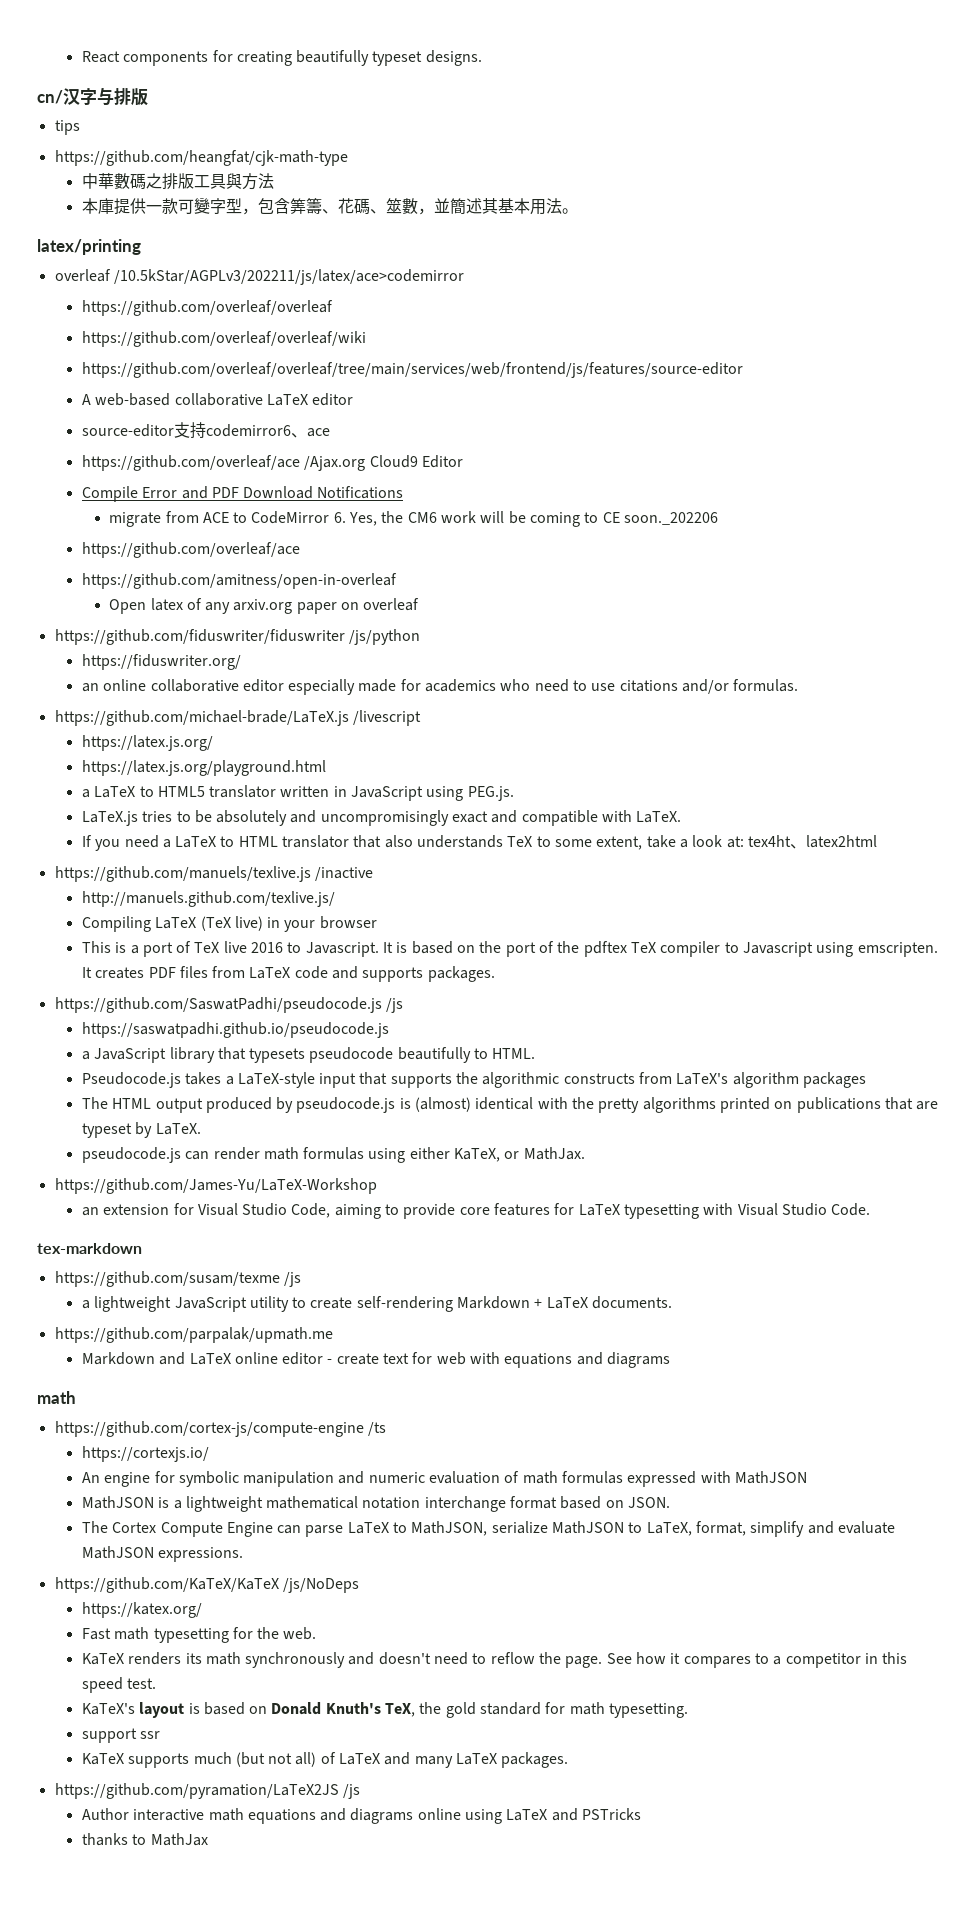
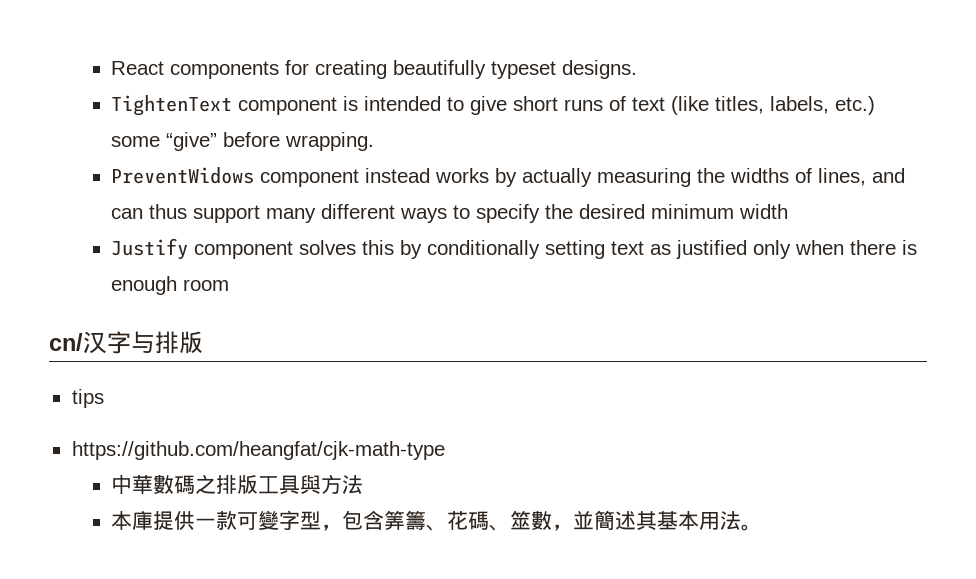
+ TightenText component is intended to give short runs of text (like titles, labels, etc.) some “give” before wrapping.
+ PreventWidows component instead works by actually measuring the widths of lines, and can thus support many different ways to specify the desired minimum width
+ Justify component solves this by conditionally setting text as justified only when there is enough room
- latex/printing
- overleaf /10.5kStar/AGPLv3/202211/js/latex/ace>codemirror
- https://github.com/overleaf/overleaf
- https://github.com/overleaf/overleaf/wiki
- https://github.com/overleaf/overleaf/tree/main/services/web/frontend/js/features/source-editor
- A web-based collaborative LaTeX editor
- source-editor支持codemirror6、ace
- https://github.com/overleaf/ace /Ajax.org Cloud9 Editor
- Compile Error and PDF Download Notifications
- migrate from ACE to CodeMirror 6. Yes, the CM6 work will be coming to CE soon._202206
- https://github.com/overleaf/ace
- https://github.com/amitness/open-in-overleaf
- Open latex of any arxiv.org paper on overleaf
- https://github.com/fiduswriter/fiduswriter /js/python
- https://fiduswriter.org/
- an online collaborative editor especially made for academics who need to use citations and/or formulas.
- https://github.com/michael-brade/LaTeX.js /livescript
- https://latex.js.org/
- https://latex.js.org/playground.html
- a LaTeX to HTML5 translator written in JavaScript using PEG.js.
- LaTeX.js tries to be absolutely and uncompromisingly exact and compatible with LaTeX.
- If you need a LaTeX to HTML translator that also understands TeX to some extent, take a look at: tex4ht、latex2html
- https://github.com/manuels/texlive.js /inactive
- http://manuels.github.com/texlive.js/
- Compiling LaTeX (TeX live) in your browser
- This is a port of TeX live 2016 to Javascript. It is based on the port of the pdftex TeX compiler to Javascript using emscripten. It creates PDF files from LaTeX code and supports packages.
- https://github.com/SaswatPadhi/pseudocode.js /js
- https://saswatpadhi.github.io/pseudocode.js
- a JavaScript library that typesets pseudocode beautifully to HTML.
- Pseudocode.js takes a LaTeX-style input that supports the algorithmic constructs from LaTeX's algorithm packages
- The HTML output produced by pseudocode.js is (almost) identical with the pretty algorithms printed on publications that are typeset by LaTeX.
- pseudocode.js can render math formulas using either KaTeX, or MathJax.
- https://github.com/James-Yu/LaTeX-Workshop
- an extension for Visual Studio Code, aiming to provide core features for LaTeX typesetting with Visual Studio Code.
- tex-markdown
- https://github.com/susam/texme /js
- a lightweight JavaScript utility to create self-rendering Markdown + LaTeX documents.
- https://github.com/parpalak/upmath.me
- Markdown and LaTeX online editor - create text for web with equations and diagrams
- math
- https://github.com/cortex-js/compute-engine /ts
- https://cortexjs.io/
- An engine for symbolic manipulation and numeric evaluation of math formulas expressed with MathJSON
- MathJSON is a lightweight mathematical notation interchange format based on JSON.
- The Cortex Compute Engine can parse LaTeX to MathJSON, serialize MathJSON to LaTeX, format, simplify and evaluate MathJSON expressions.
- https://github.com/KaTeX/KaTeX /js/NoDeps
- https://katex.org/
- Fast math typesetting for the web.
- KaTeX renders its math synchronously and doesn't need to reflow the page. See how it compares to a competitor in this speed test.
- KaTeX's layout is based on Donald Knuth's TeX, the gold standard for math typesetting.
- support ssr
- KaTeX supports much (but not all) of LaTeX and many LaTeX packages.
- https://github.com/pyramation/LaTeX2JS /js
- Author interactive math equations and diagrams online using LaTeX and PSTricks
- thanks to MathJax

